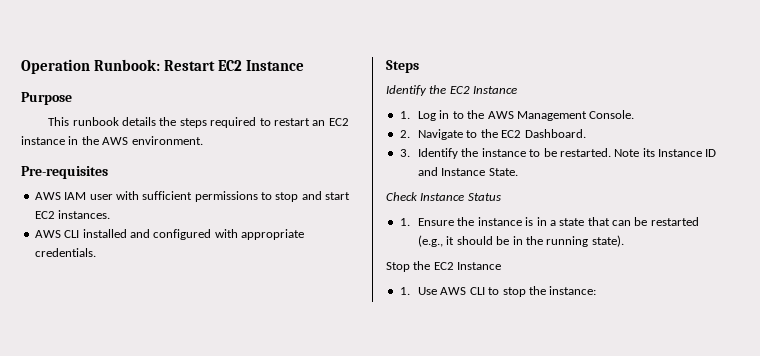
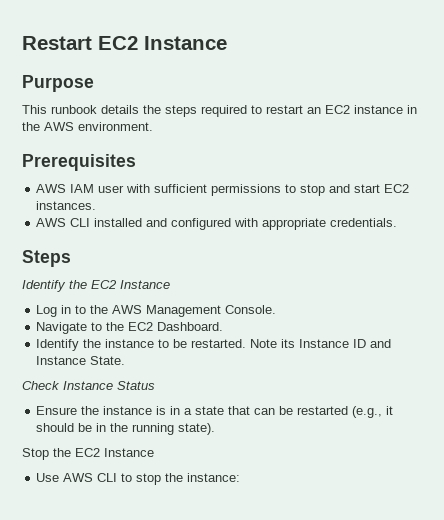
- Operation Runbook: Restart EC2 Instance
+ Restart EC2 Instance
- Pre-requisites
+ Prerequisites
- 1. Log in to the AWS Management Console.
+ Log in to the AWS Management Console.
- 2. Navigate to the EC2 Dashboard.
+ Navigate to the EC2 Dashboard.
- 3. Identify the instance to be restarted.
+ Identify the instance to be restarted.
- 1. Ensure the instance is in a state that can be restarted (e.g., it should be in the running state).
+ Ensure the instance is in a state that can be restarted (e.g., it should be in the running state).
- 1. Use AWS CLI to stop the instance:
+ Use AWS CLI to stop the instance:

